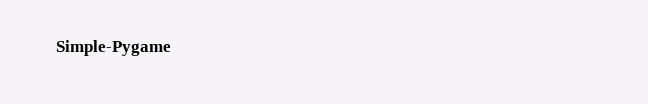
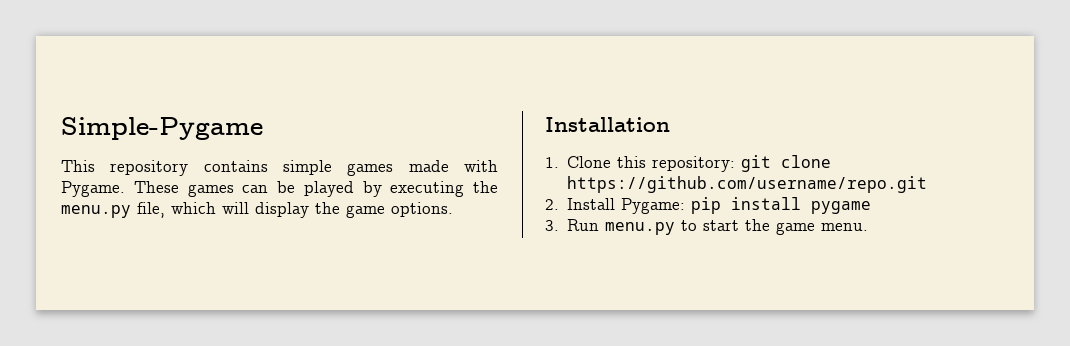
+ This repository contains simple games made with Pygame. These games can be played by executing the menu.py file, which will display the game options.
+ Installation
+ 1. Clone this repository: git clone https://github.com/username/repo.git
+ 2. Install Pygame: pip install pygame
+ 3. Run menu.py to start the game menu.

